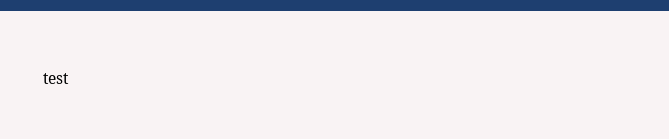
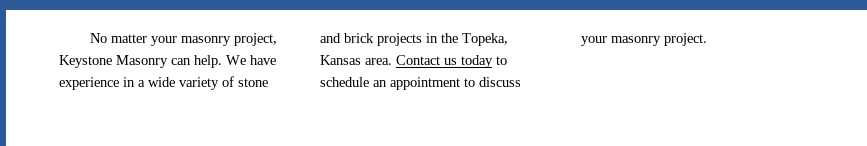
- test
+ No matter your masonry project, Keystone Masonry can help. We have experience in a wide variety of stone and brick projects in the Topeka, Kansas area. Contact us today to schedule an appointment to discuss your masonry project.

